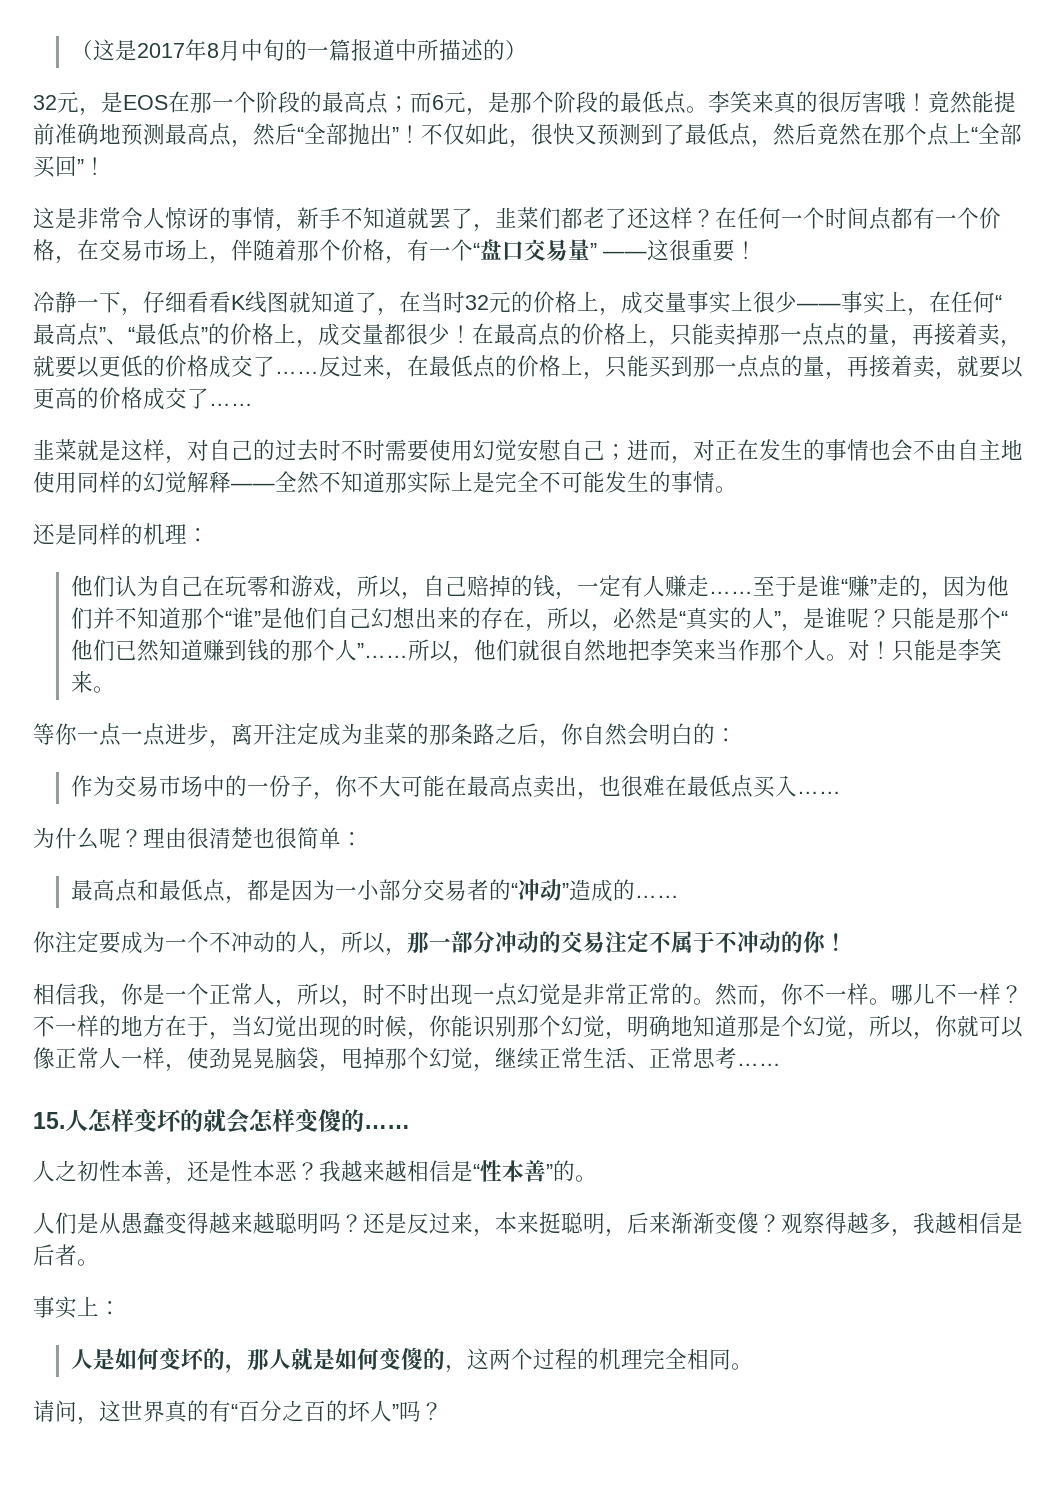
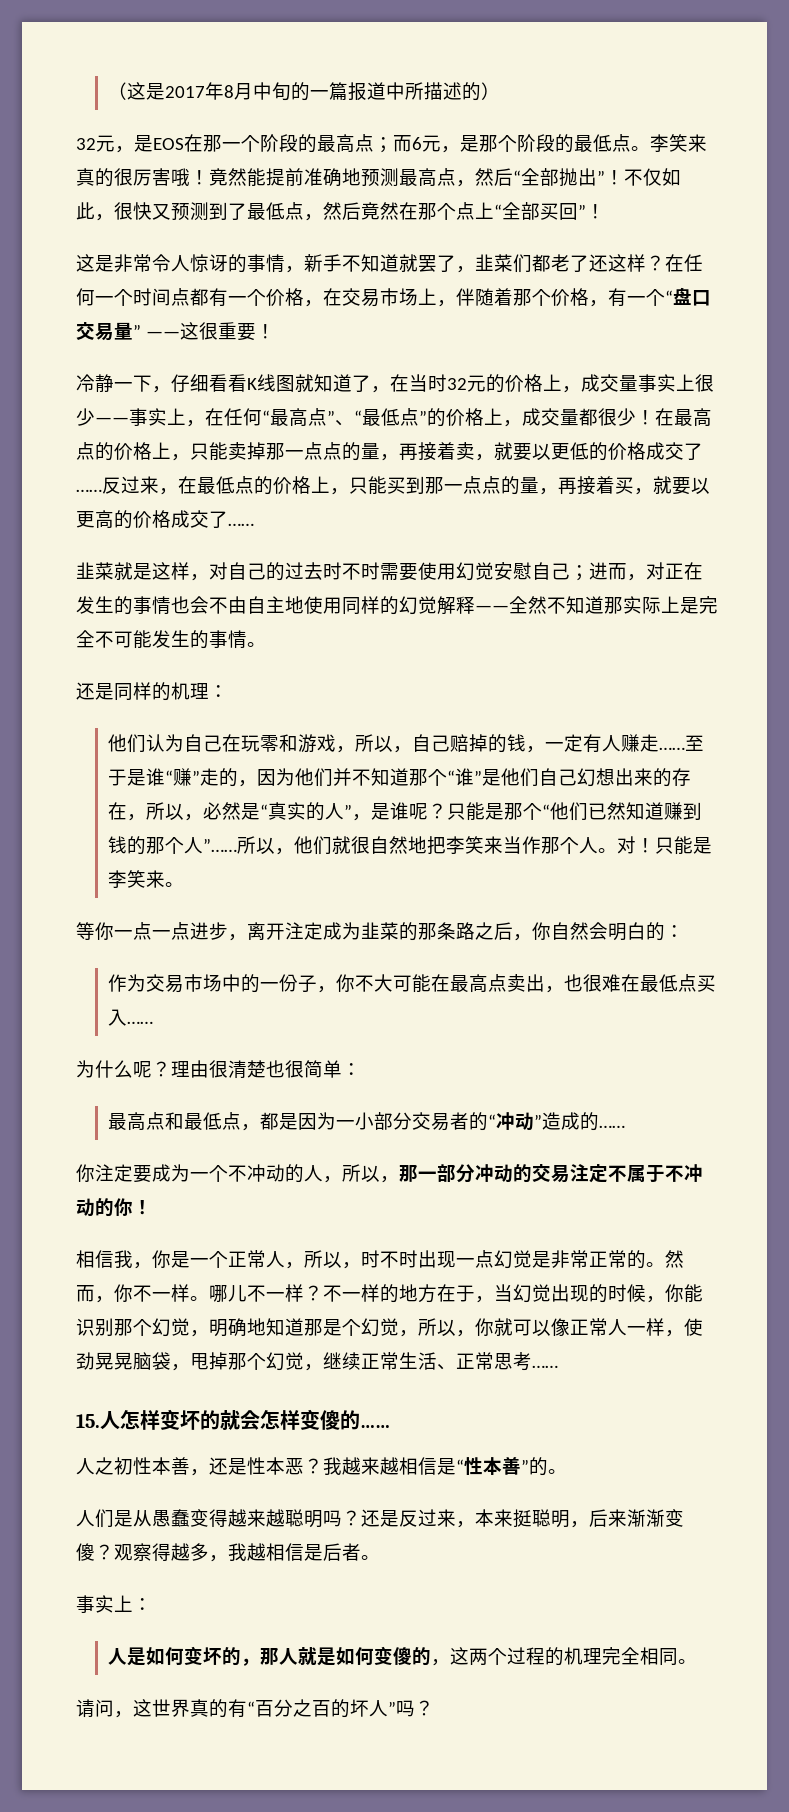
- 反过来，在最低点的价格上，只能买到那一点点的量，再接着卖，就要以更高的价格成交了……
+ 反过来，在最低点的价格上，只能买到那一点点的量，再接着买，就要以更高的价格成交了……

